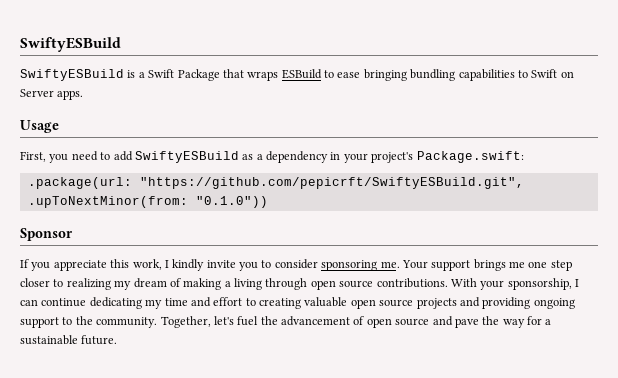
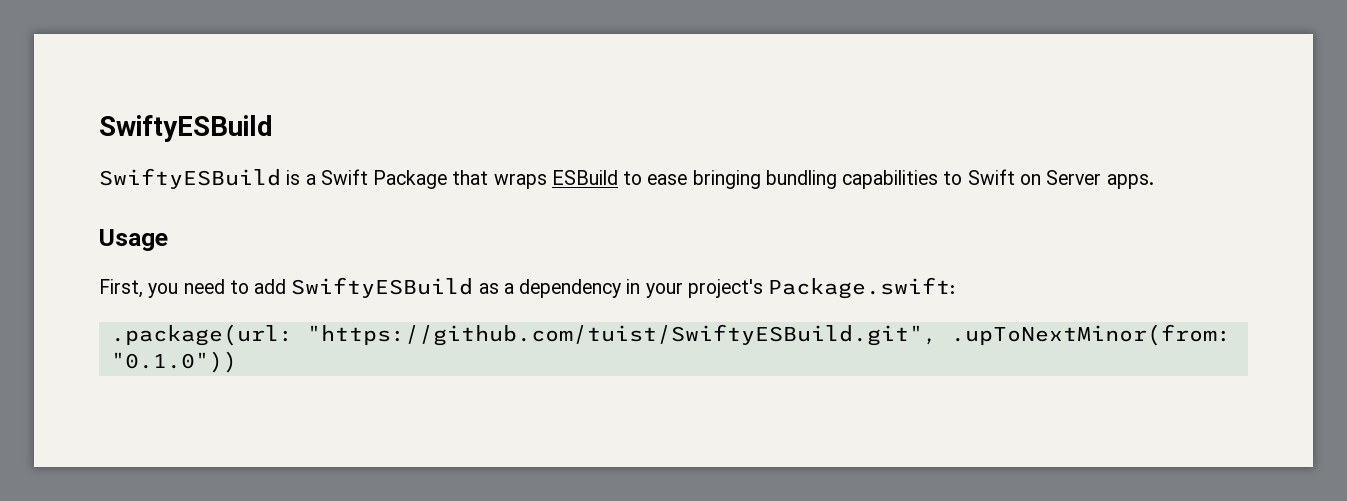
- .package(url: "https://github.com/pepicrft/SwiftyESBuild.git", .upToNextMinor(from: "0.1.0"))
+ .package(url: "https://github.com/tuist/SwiftyESBuild.git", .upToNextMinor(from: "0.1.0"))
- Sponsor
- If you appreciate this work, I kindly invite you to consider sponsoring me. Your support brings me one step closer to realizing my dream of making a living through open source contributions. With your sponsorship, I can continue dedicating my time and effort to creating valuable open source projects and providing ongoing support to the community. Together, let's fuel the advancement of open source and pave the way for a sustainable future.

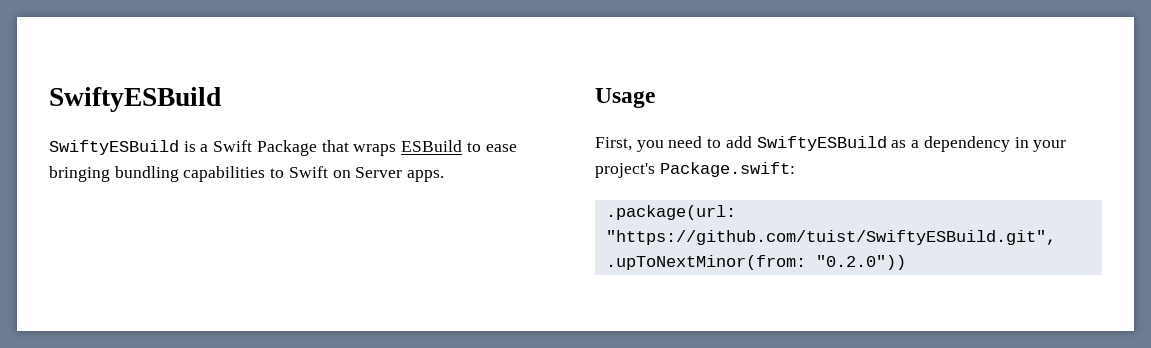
- .package(url: "https://github.com/tuist/SwiftyESBuild.git", .upToNextMinor(from: "0.1.0"))
+ .package(url: "https://github.com/tuist/SwiftyESBuild.git", .upToNextMinor(from: "0.2.0"))

